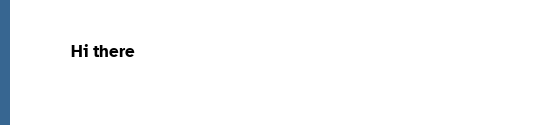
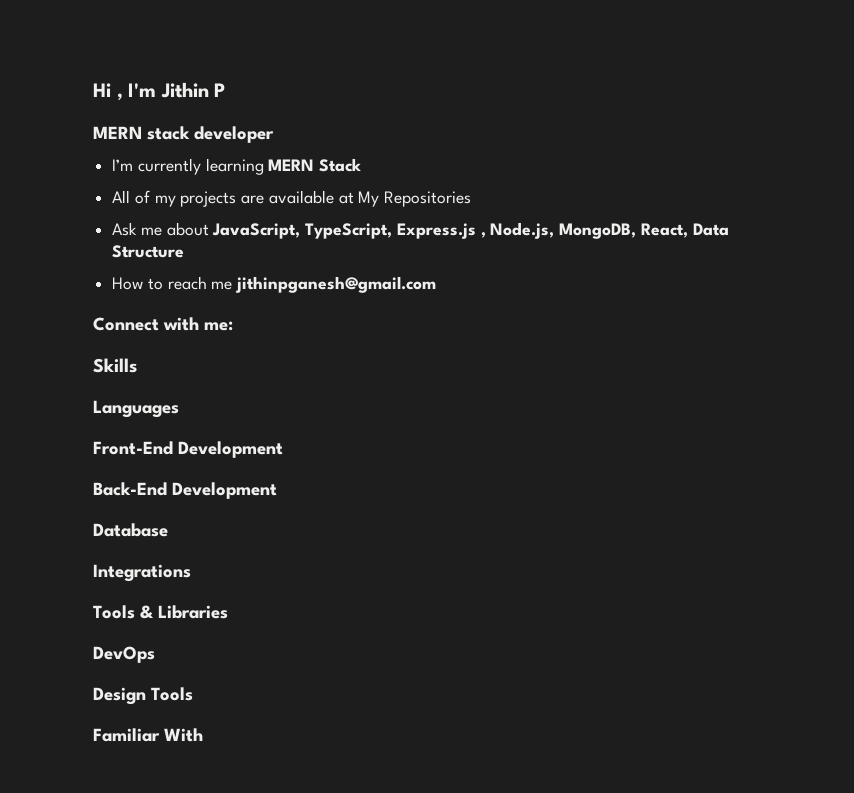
- Hi there
+ Hi , I'm Jithin P
+ MERN stack developer
+ I’m currently learning MERN Stack
+ All of my projects are available at My Repositories
+ Ask me about JavaScript, TypeScript, Express.js , Node.js, MongoDB, React, Data Structure
+ How to reach me jithinpganesh@gmail.com
+ Connect with me:
+ Skills
+ Languages
+ Front-End Development
+ Back-End Development
+ Database
+ Integrations
+ Tools & Libraries
+ DevOps
+ Design Tools
+ Familiar With

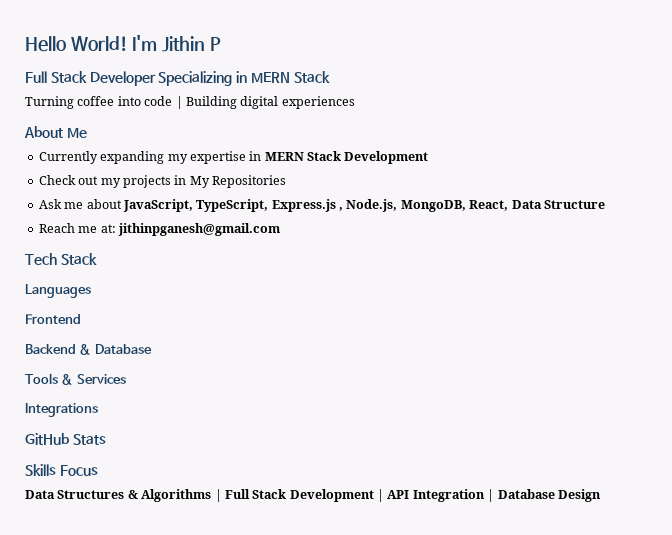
- Hi , I'm Jithin P
+ Hello World! I'm Jithin P
- MERN stack developer
- I’m currently learning MERN Stack
- All of my projects are available at My Repositories
+ Full Stack Developer Specializing in MERN Stack
+ Turning coffee into code | Building digital experiences
+ About Me
+ Currently expanding my expertise in MERN Stack Development
+ Check out my projects in My Repositories
- How to reach me jithinpganesh@gmail.com
- Connect with me:
- Skills
+ Reach me at: jithinpganesh@gmail.com
+ Tech Stack
  Languages
- Front-End Development
- Back-End Development
- Database
+ Frontend
+ Backend & Database
+ Tools & Services
  Integrations
- Tools & Libraries
- DevOps
- Design Tools
- Familiar With
+ GitHub Stats
+ Skills Focus
+ Data Structures & Algorithms | Full Stack Development | API Integration | Database Design

